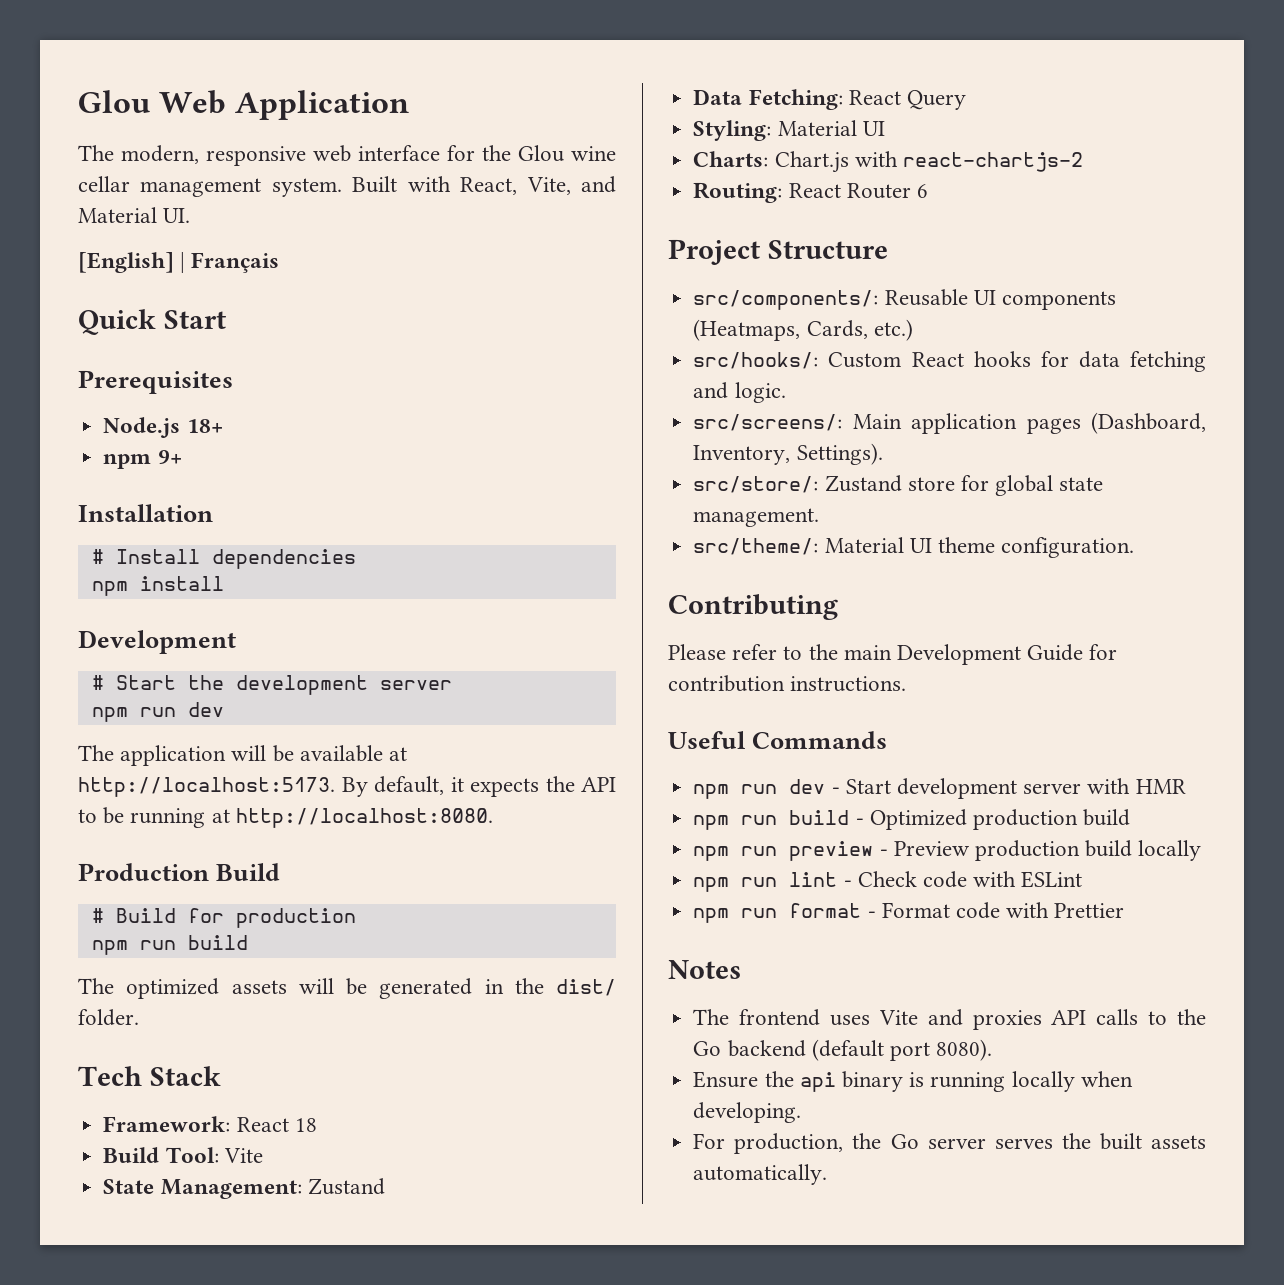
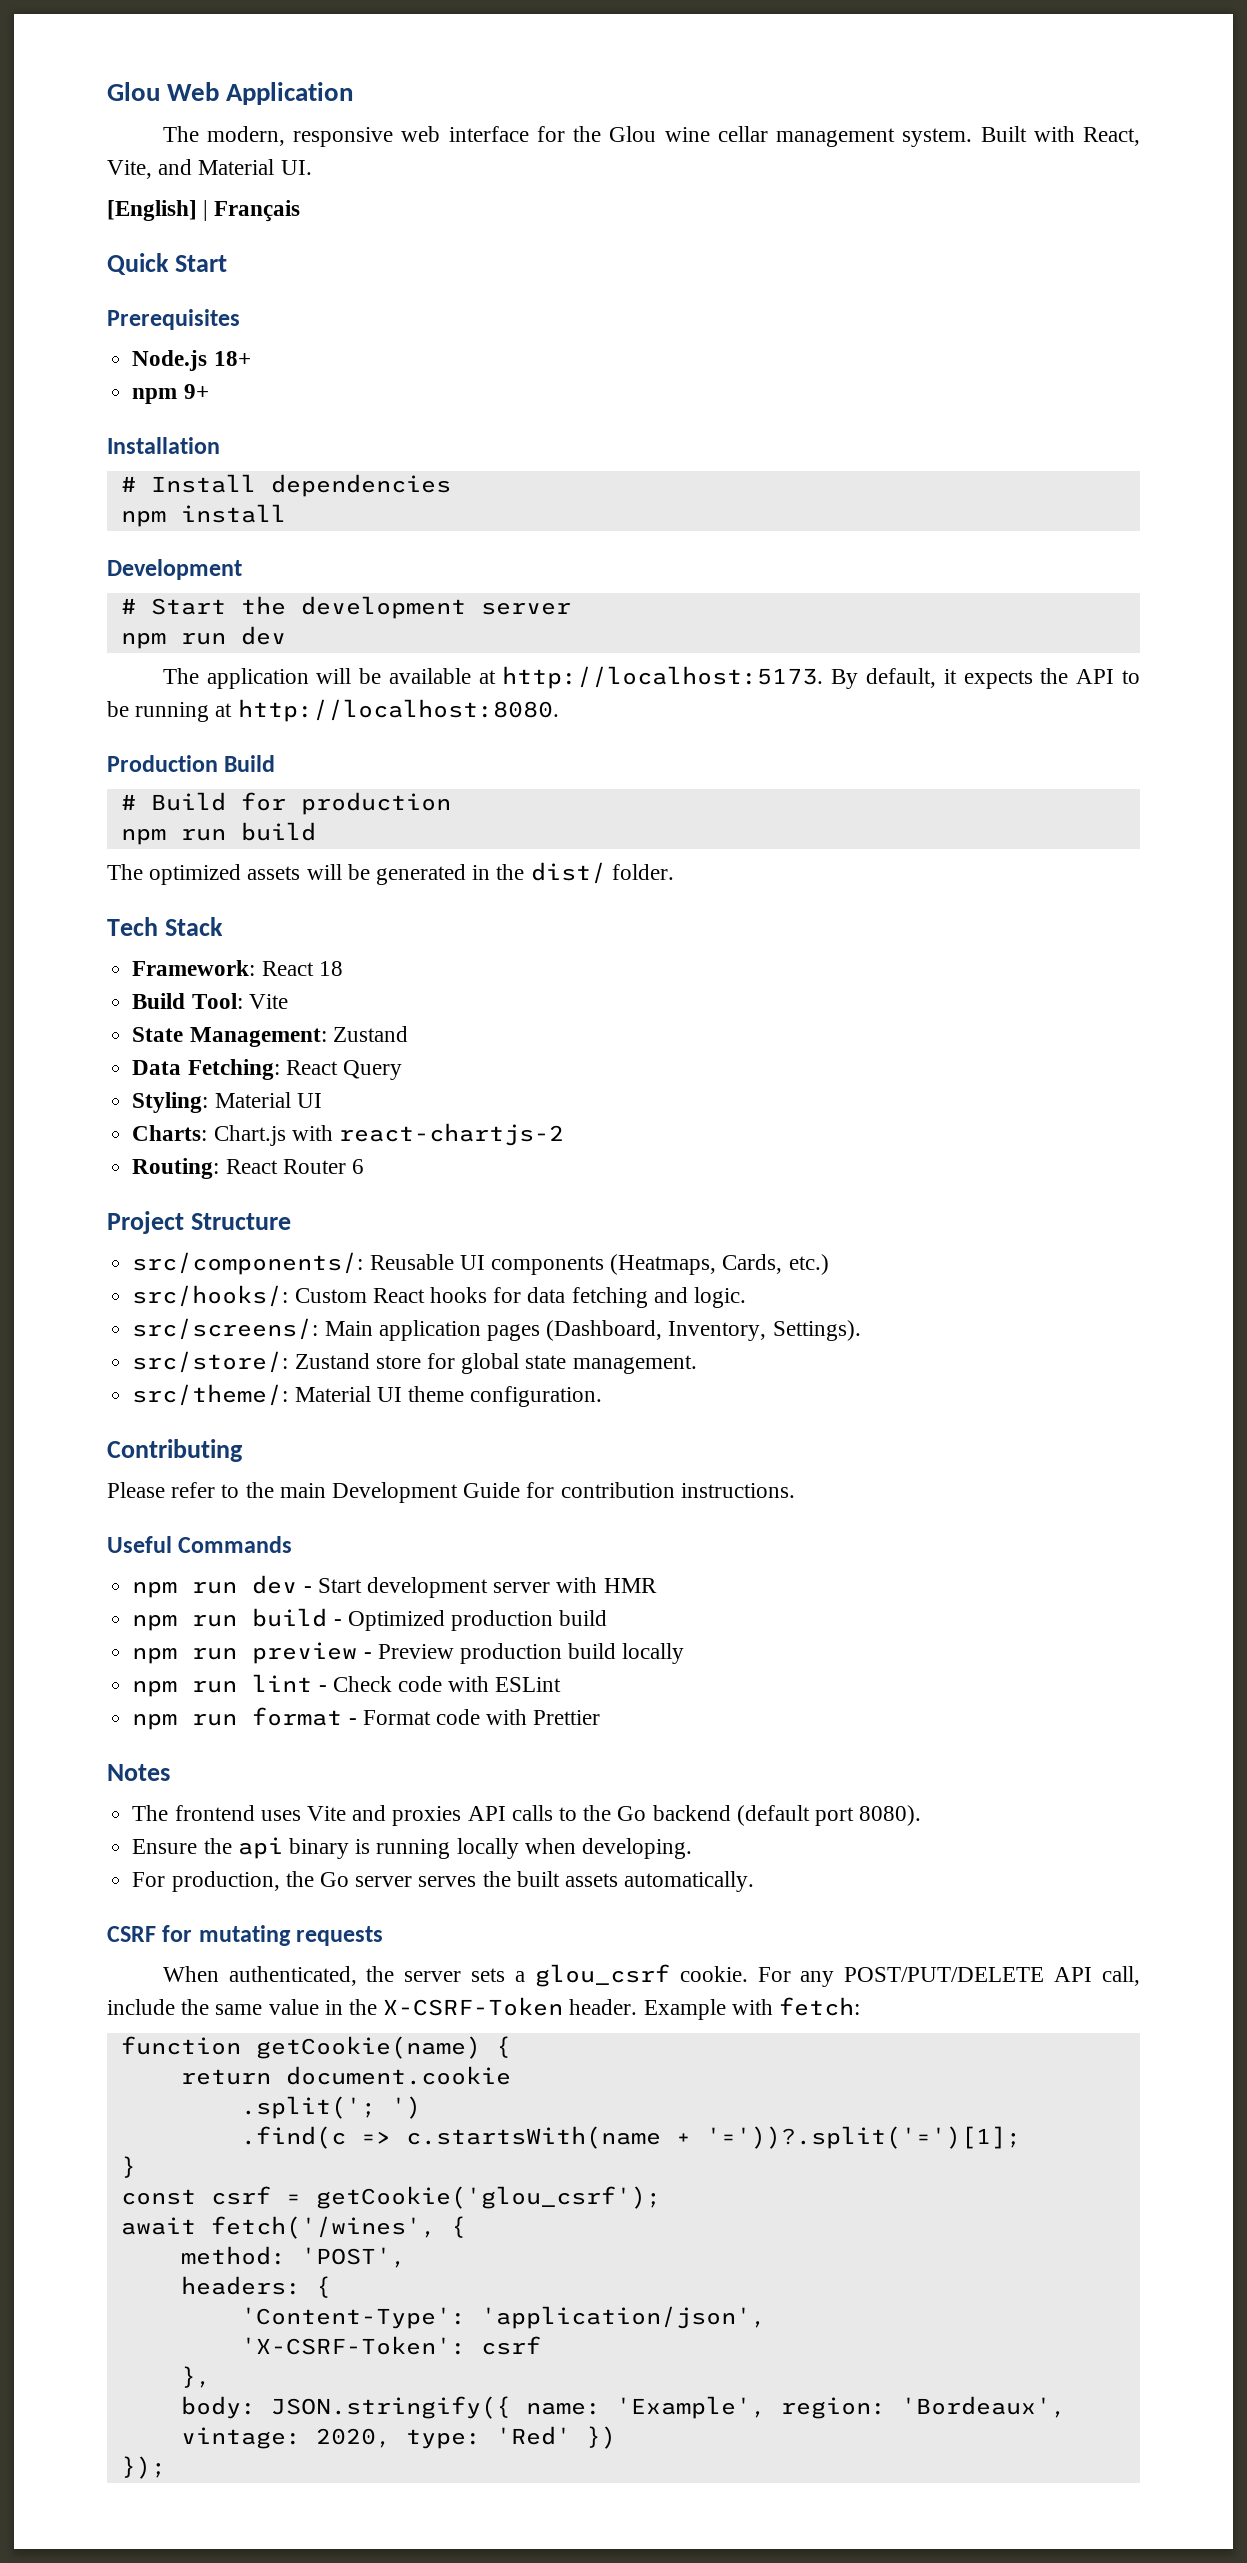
+ CSRF for mutating requests
+ When authenticated, the server sets a glou_csrf cookie. For any POST/PUT/DELETE API call, include the same value in the X-CSRF-Token header. Example with fetch:
+ function getCookie(name) {
+ return document.cookie
+ .split('; ')
+ .find(c => c.startsWith(name + '='))?.split('=')[1];
+ }
+ const csrf = getCookie('glou_csrf');
+ await fetch('/wines', {
+ method: 'POST',
+ headers: {
+ 'Content-Type': 'application/json',
+ 'X-CSRF-Token': csrf
+ },
+ body: JSON.stringify({ name: 'Example', region: 'Bordeaux', vintage: 2020, type: 'Red' })
+ });

